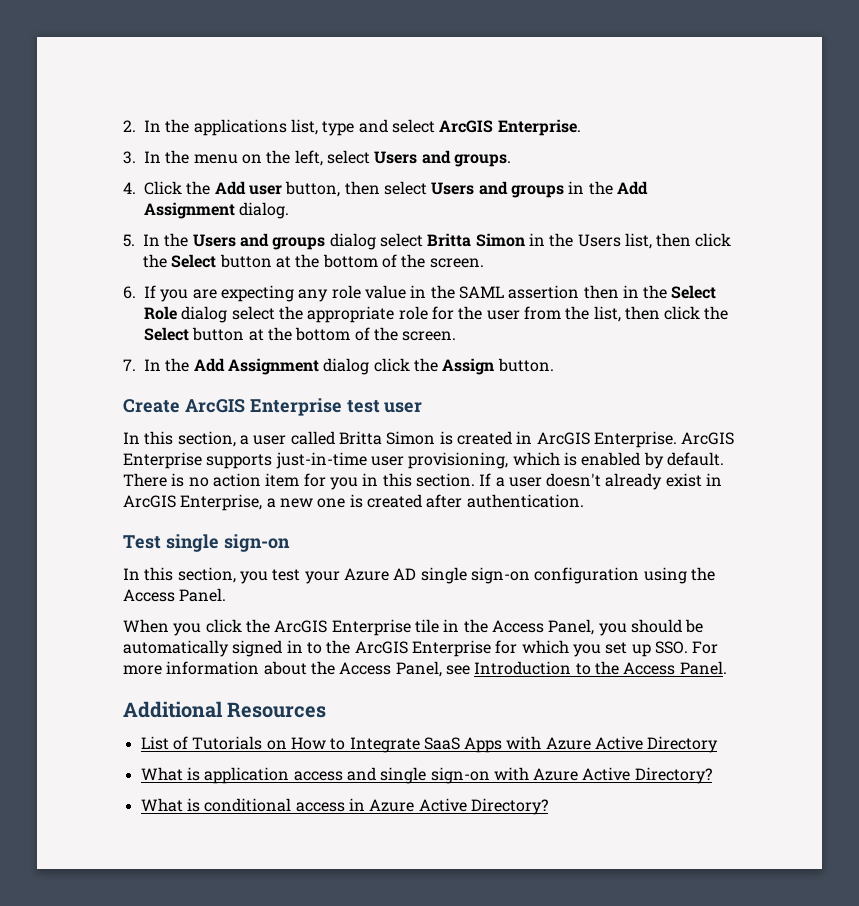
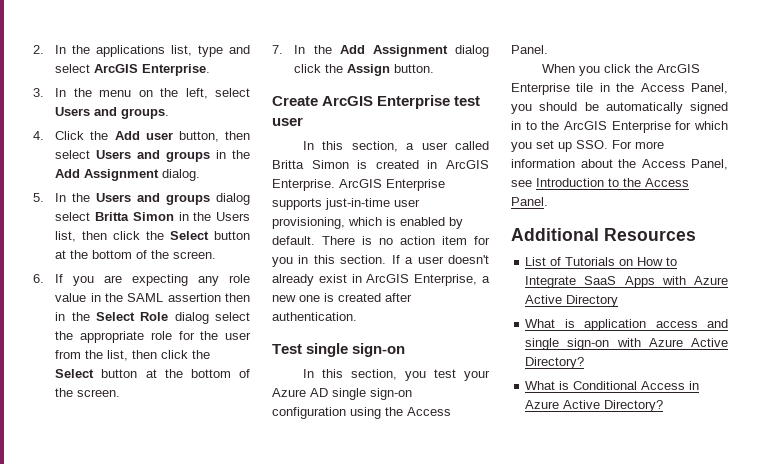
- What is conditional access in Azure Active Directory?
+ What is Conditional Access in Azure Active Directory?

